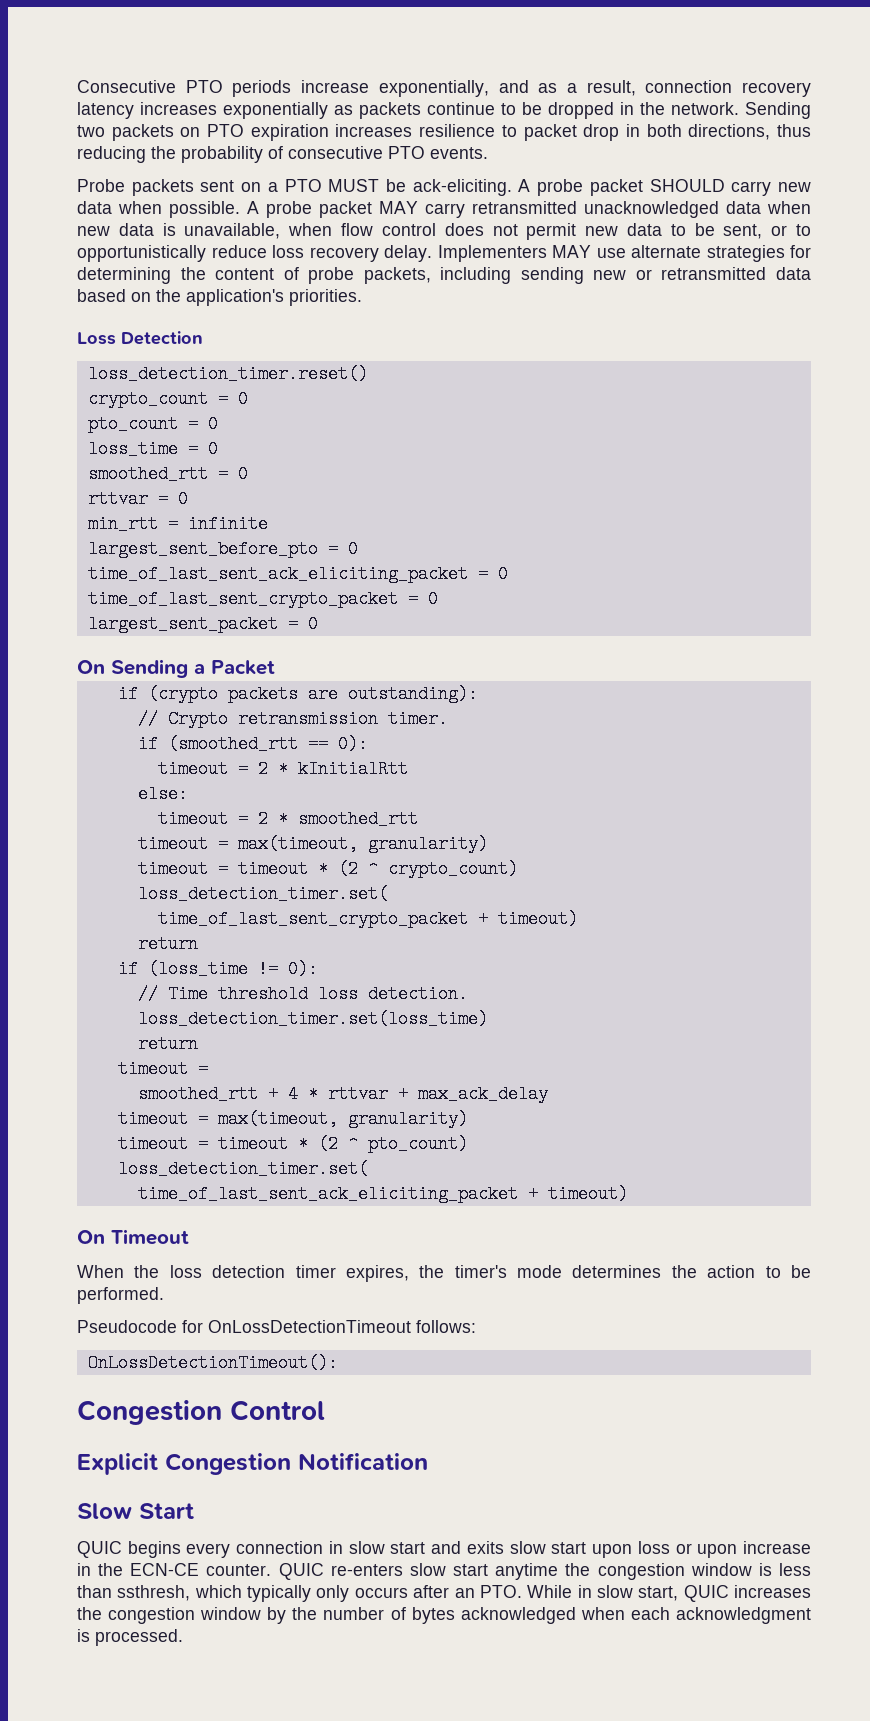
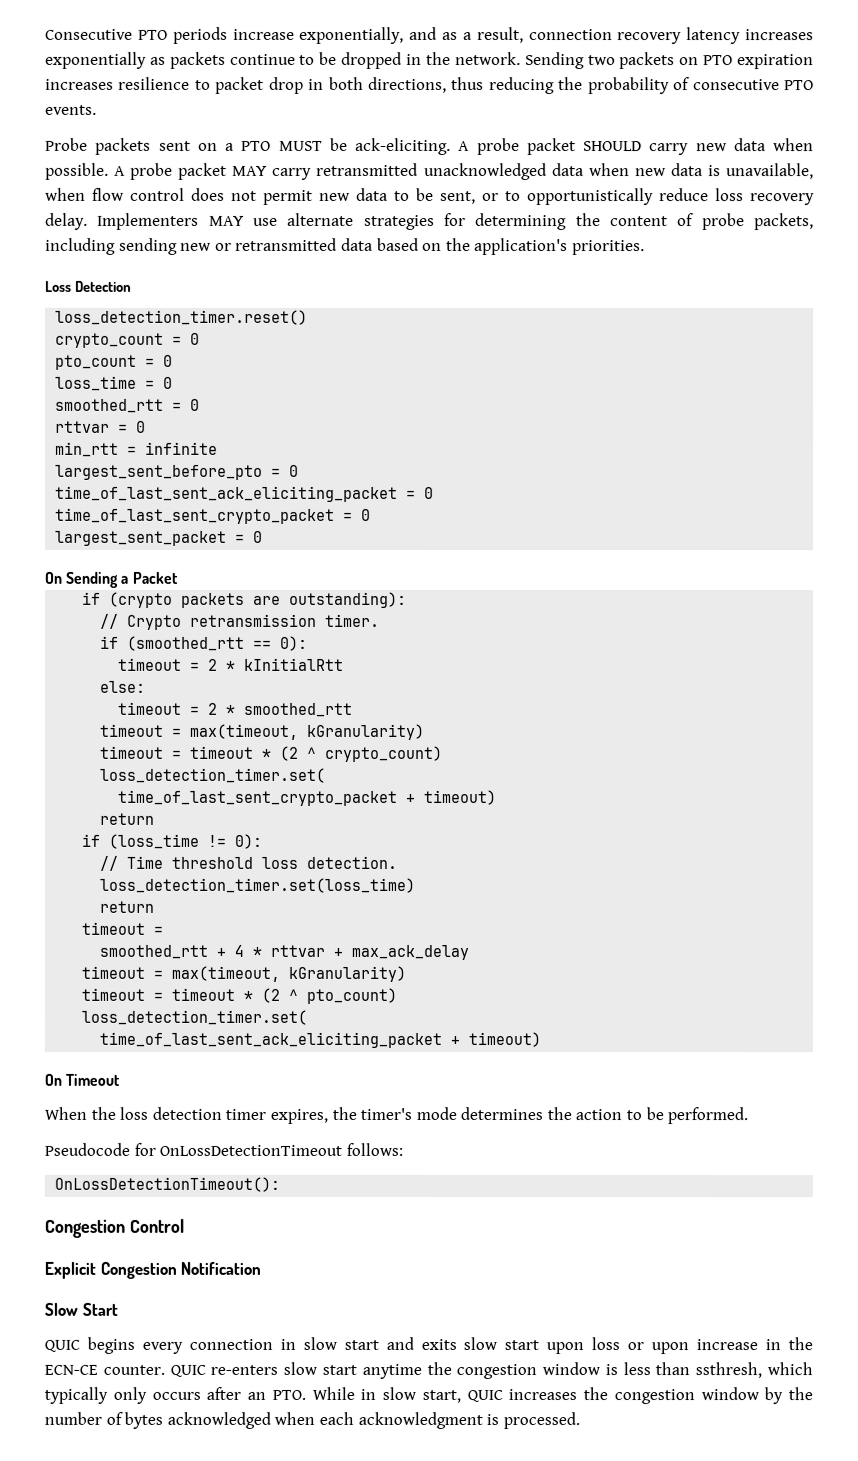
  timeout = 2 * smoothed_rtt
- timeout = max(timeout, granularity)
+ timeout = max(timeout, kGranularity)
  smoothed_rtt + 4 * rttvar + max_ack_delay
- timeout = max(timeout, granularity)
+ timeout = max(timeout, kGranularity)

